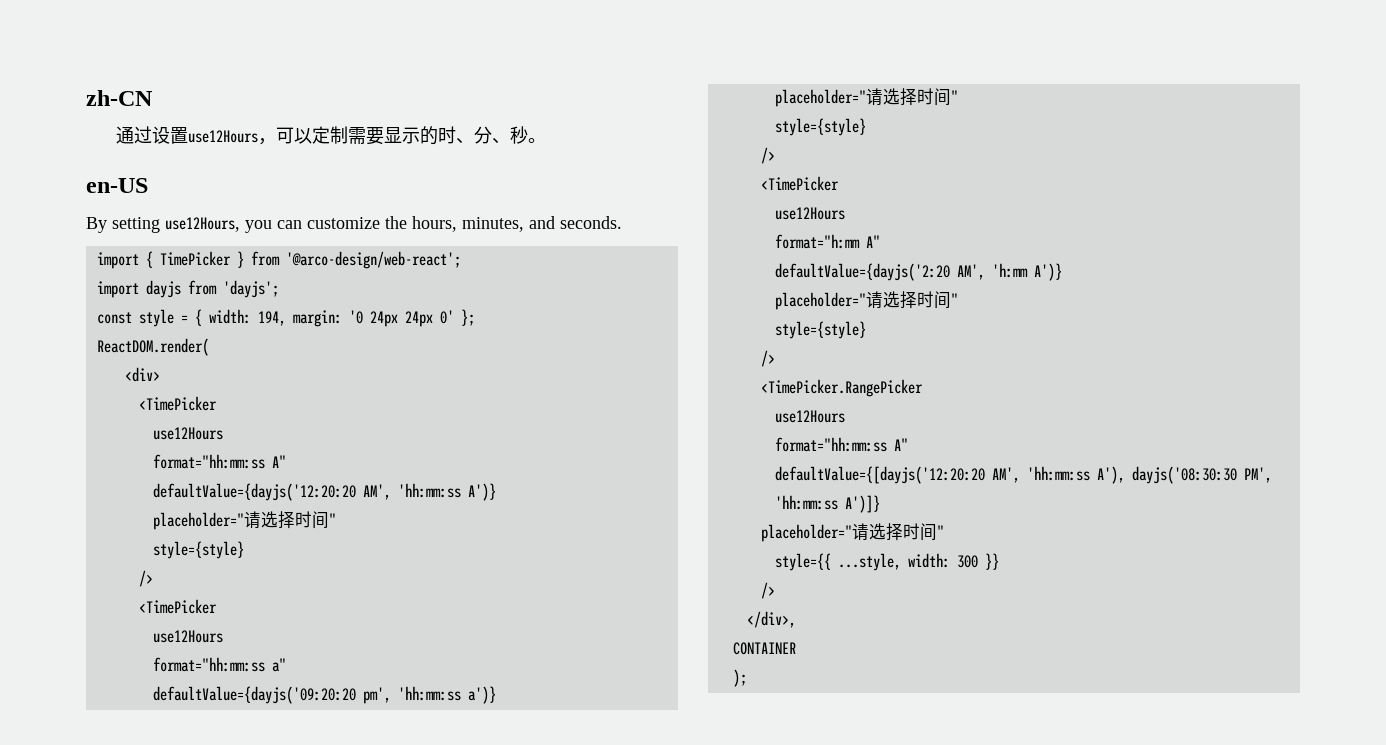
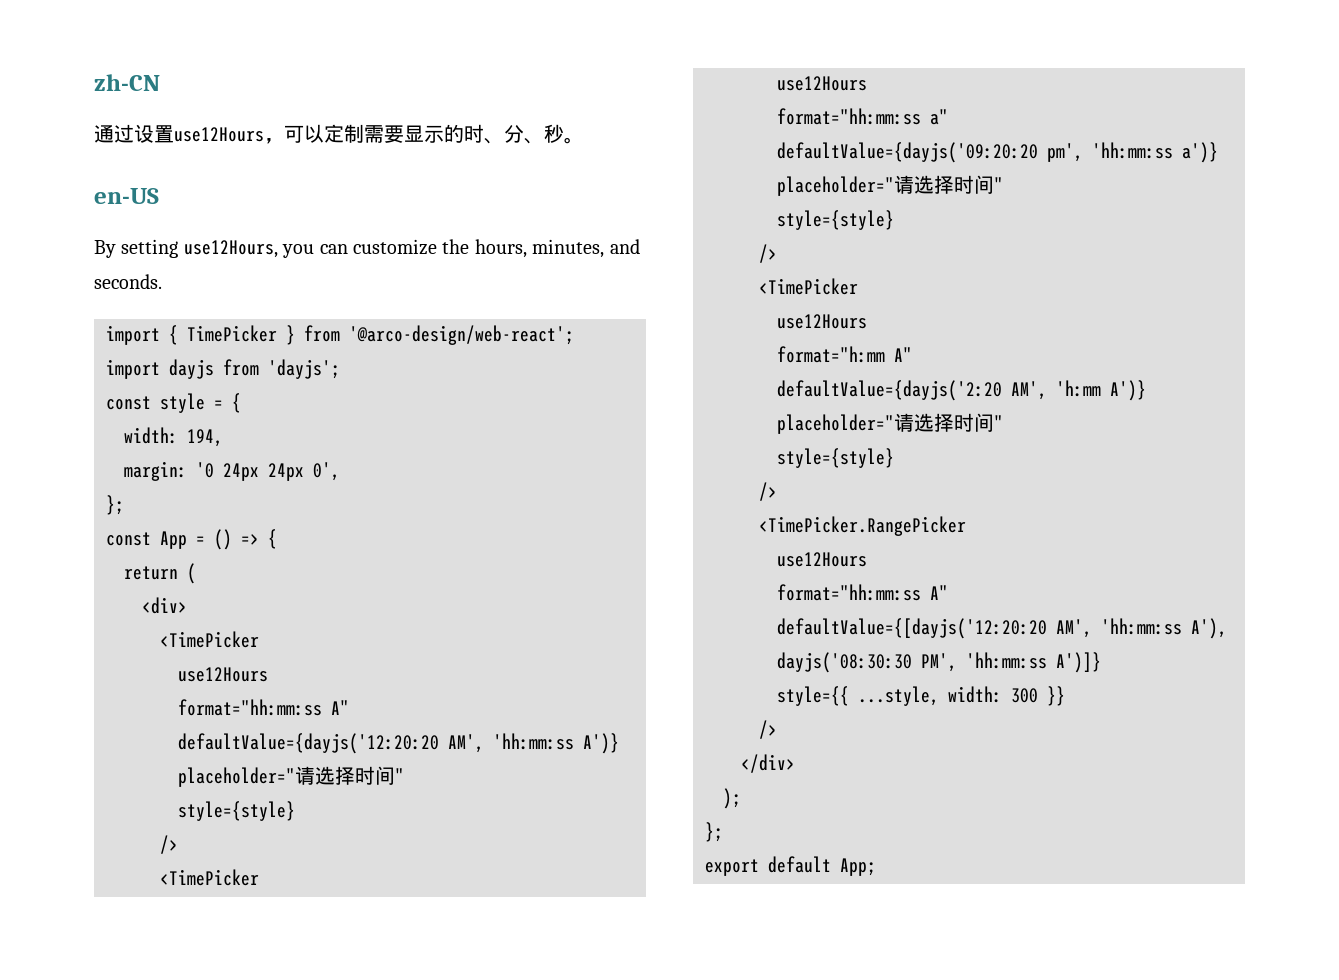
- const style = { width: 194, margin: '0 24px 24px 0' };
- ReactDOM.render(
+ const style = {
+ width: 194,
+ margin: '0 24px 24px 0',
+ };
+ const App = () => {
+ return (
  defaultValue={[dayjs('12:20:20 AM', 'hh:mm:ss A'), dayjs('08:30:30 PM', 'hh:mm:ss A')]}
- placeholder="请选择时间"
- </div>,
- CONTAINER
+ </div>
  );
+ };
+ export default App;

